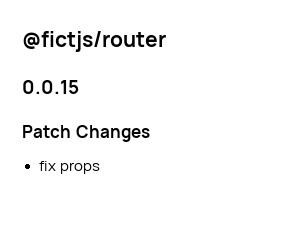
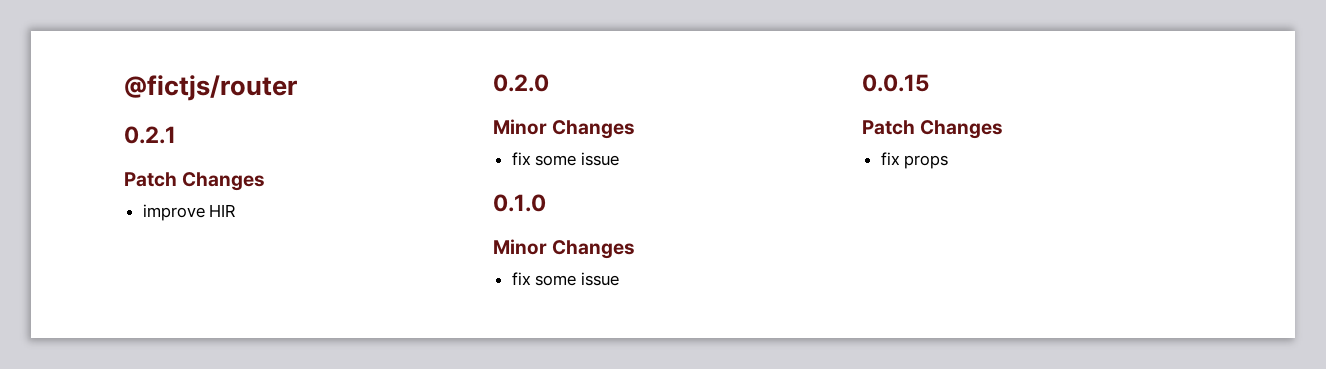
+ 0.2.1
+ Patch Changes
+ improve HIR
+ 0.2.0
+ Minor Changes
+ fix some issue
+ 0.1.0
+ Minor Changes
+ fix some issue

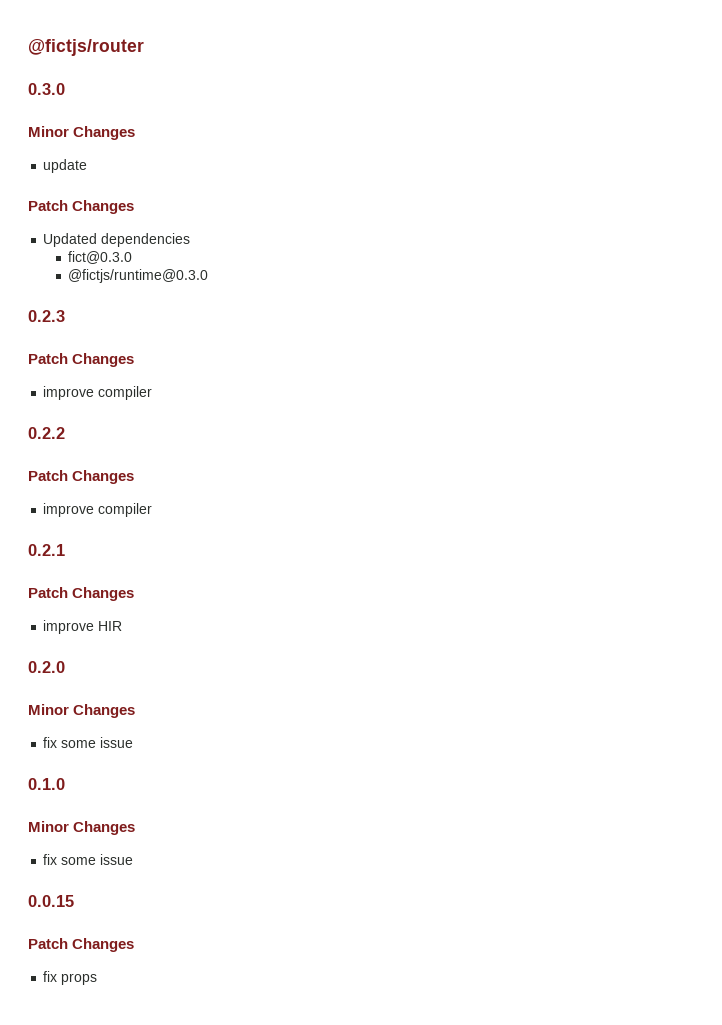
+ 0.3.0
+ Minor Changes
+ update
+ Patch Changes
+ Updated dependencies
+ fict@0.3.0
+ @fictjs/runtime@0.3.0
+ 0.2.3
+ Patch Changes
+ improve compiler
+ 0.2.2
+ Patch Changes
+ improve compiler

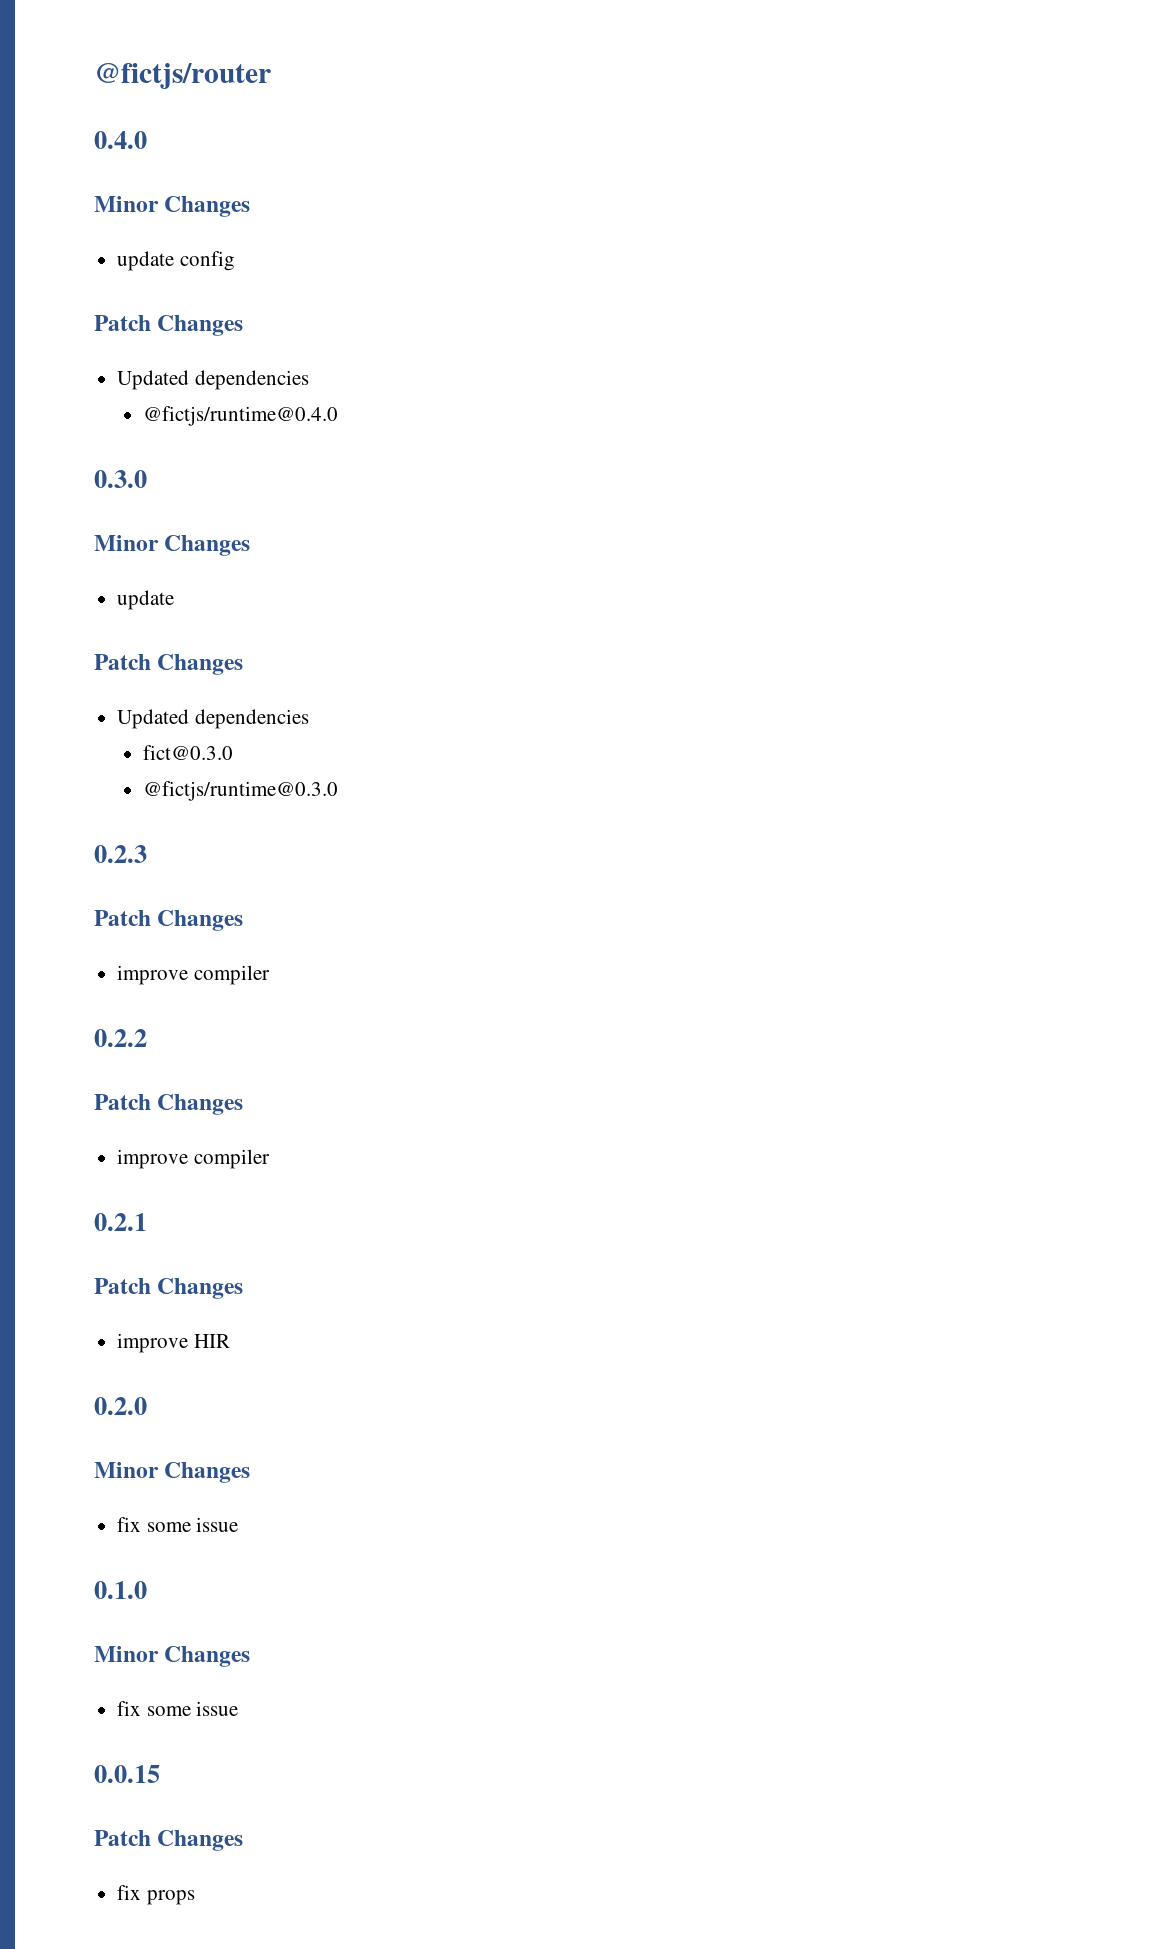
+ 0.4.0
+ Minor Changes
+ update config
+ Patch Changes
+ Updated dependencies
+ @fictjs/runtime@0.4.0

